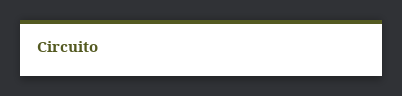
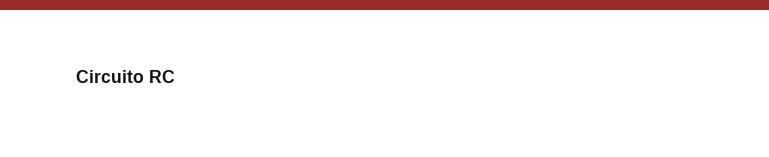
- Circuito
+ Circuito RC

